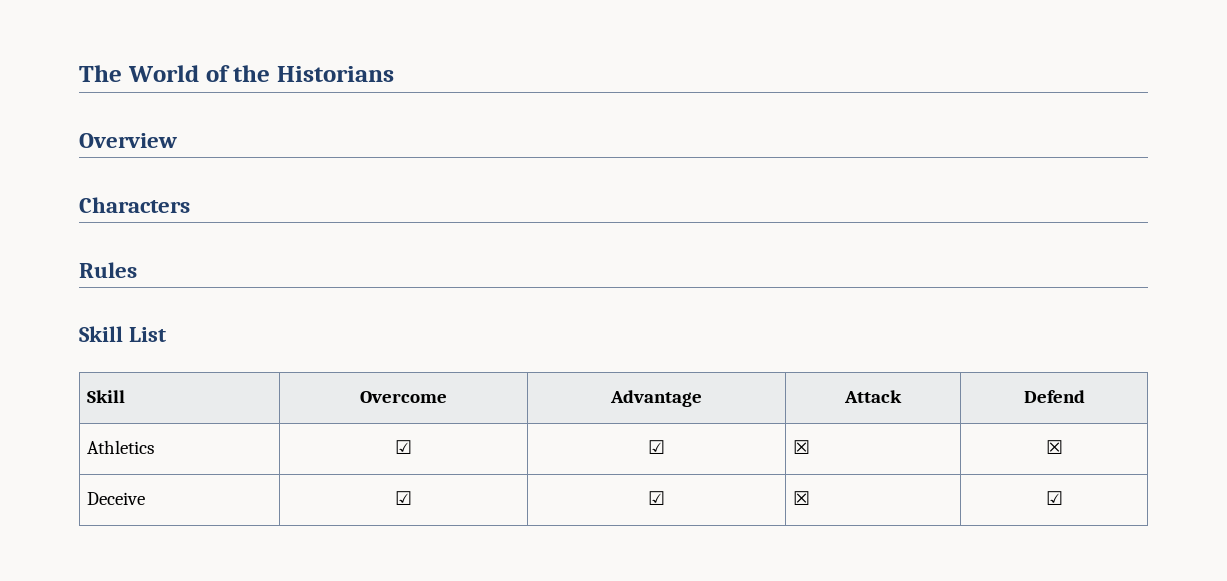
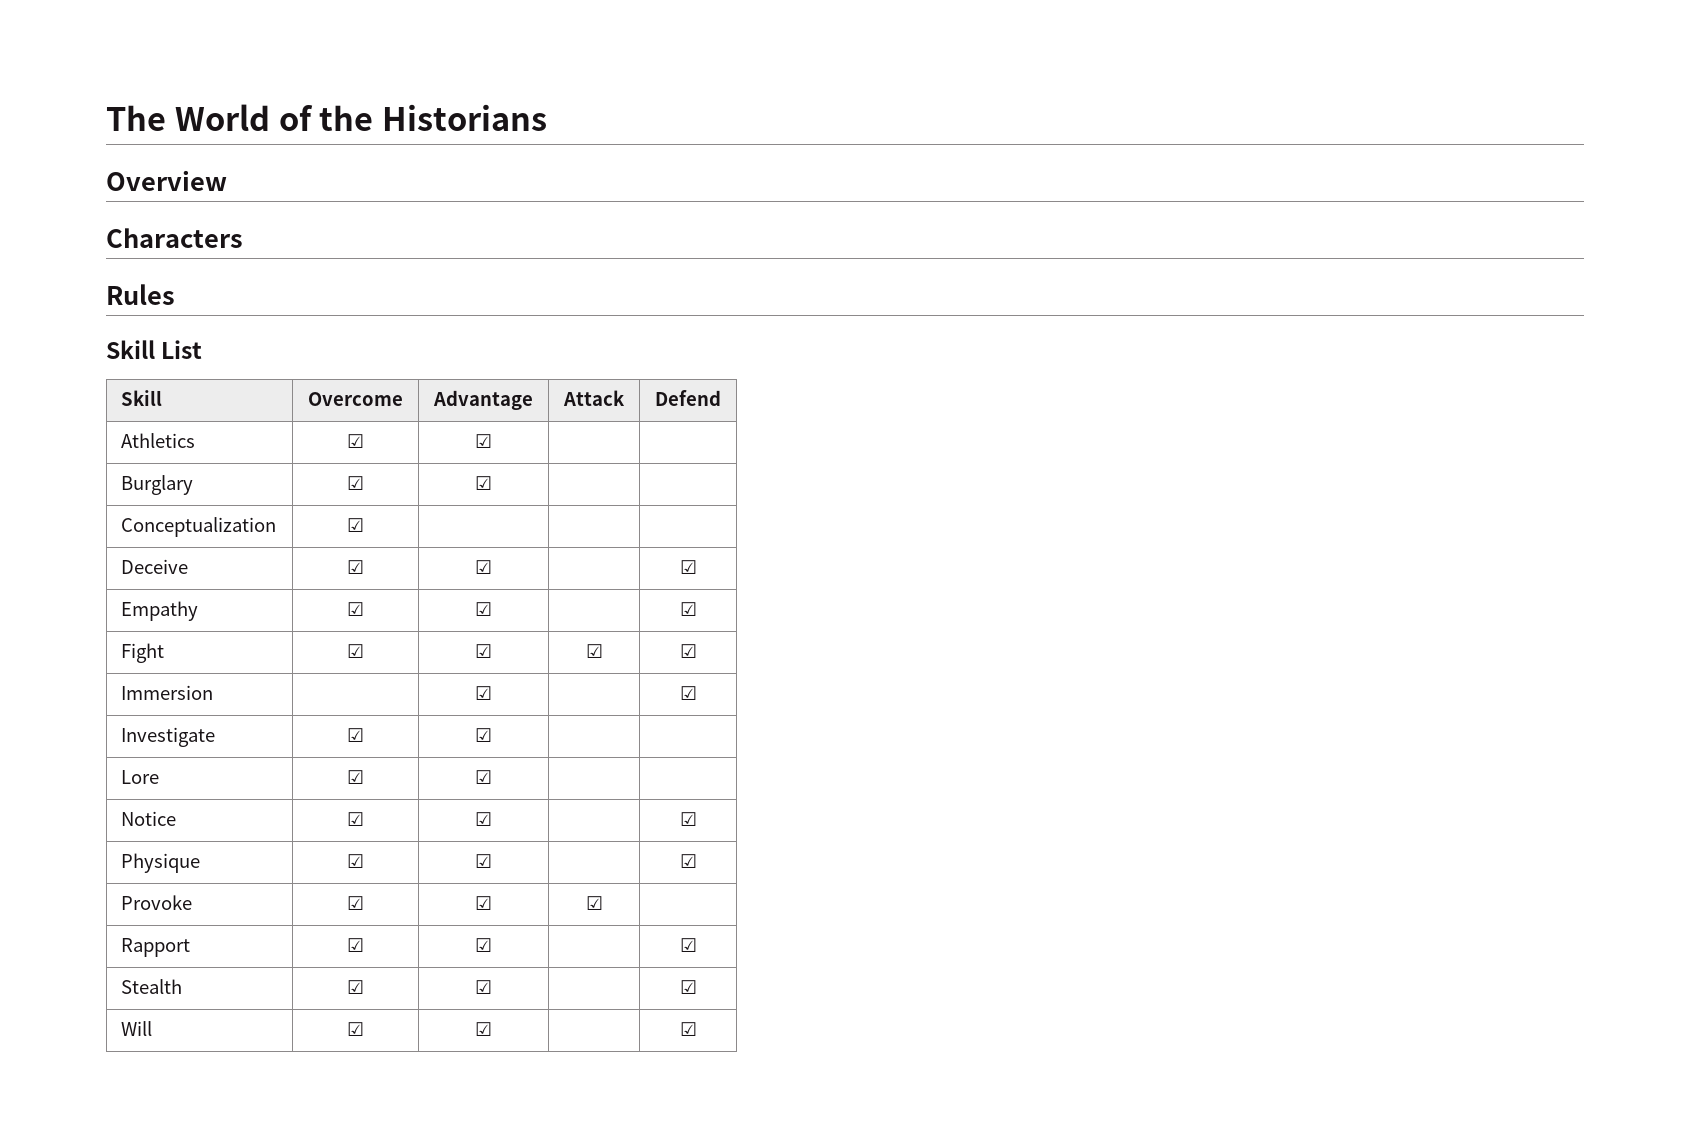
- Athletics | ☑ | ☑ | ☒ | ☒
+ Athletics | ☑ | ☑ | |
+ Burglary | ☑ | ☑ | |
+ Conceptualization | ☑ | | |
- Deceive | ☑ | ☑ | ☒ | ☑
+ Deceive | ☑ | ☑ | | ☑
+ Empathy | ☑ | ☑ | | ☑
+ Fight | ☑ | ☑ | ☑ | ☑
+ Immersion | | ☑ | | ☑
+ Investigate | ☑ | ☑ | |
+ Lore | ☑ | ☑ | |
+ Notice | ☑ | ☑ | | ☑
+ Physique | ☑ | ☑ | | ☑
+ Provoke | ☑ | ☑ | ☑ |
+ Rapport | ☑ | ☑ | | ☑
+ Stealth | ☑ | ☑ | | ☑
+ Will | ☑ | ☑ | | ☑

